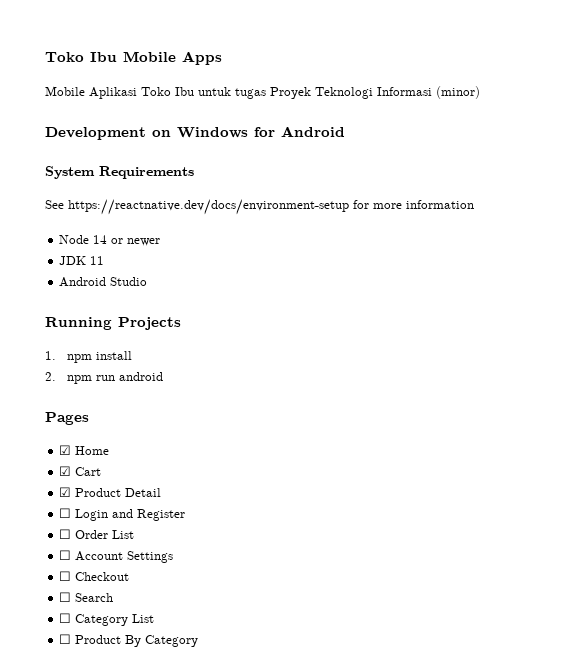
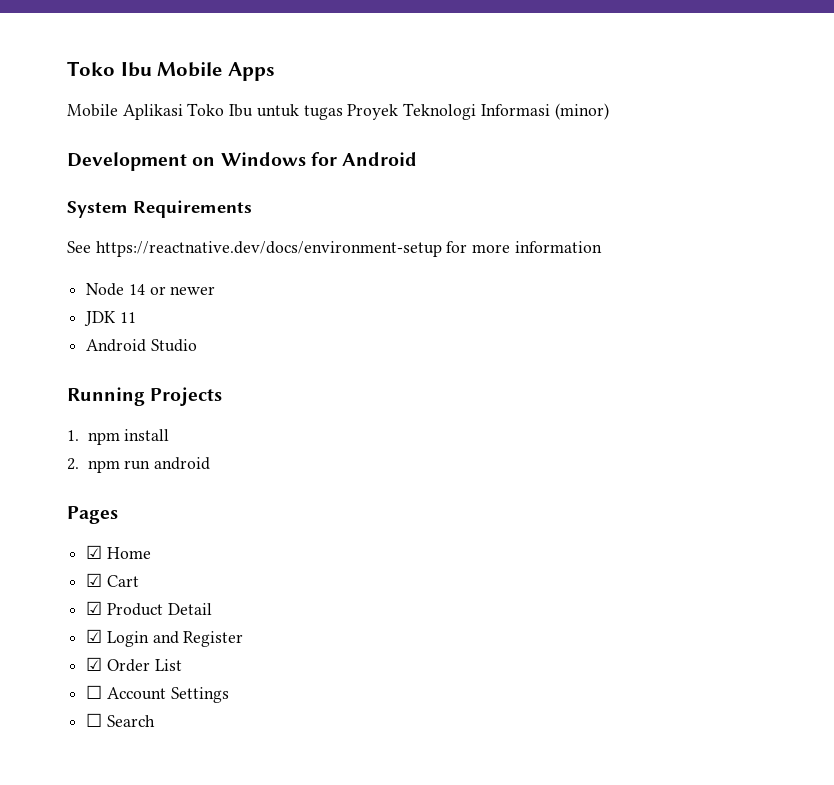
- ☐ Login and Register
+ ☑ Login and Register
- ☐ Order List
+ ☑ Order List
- ☐ Checkout
- ☐ Category List
- ☐ Product By Category

